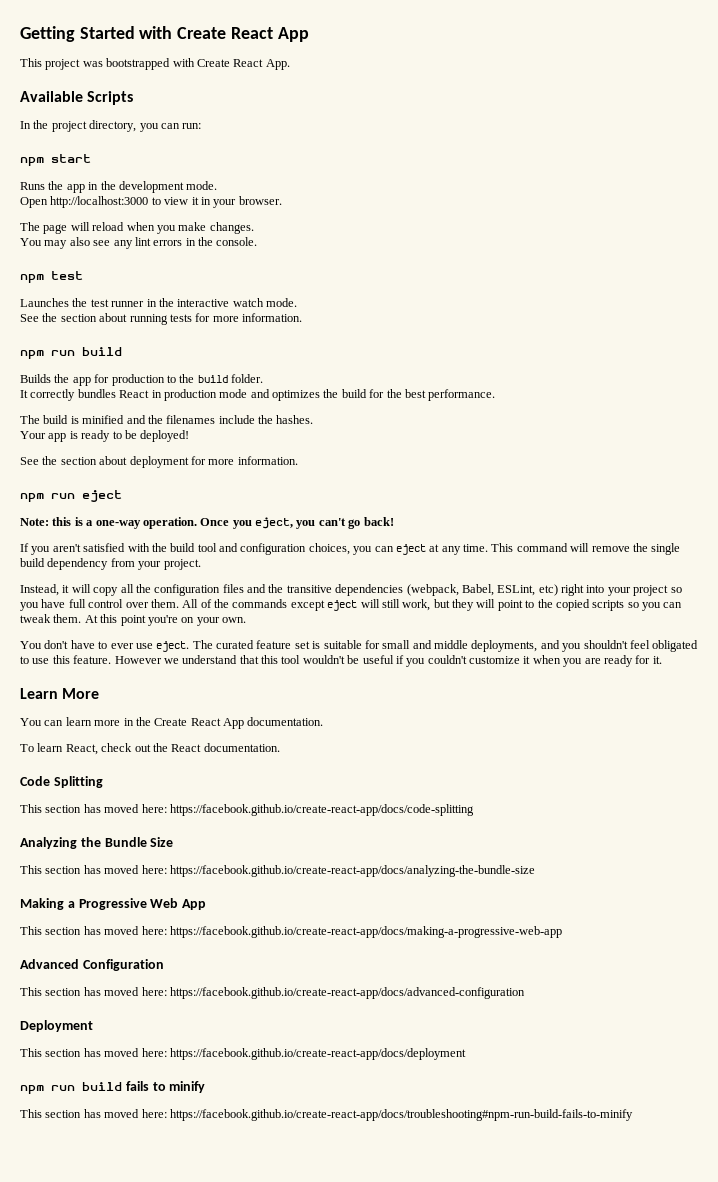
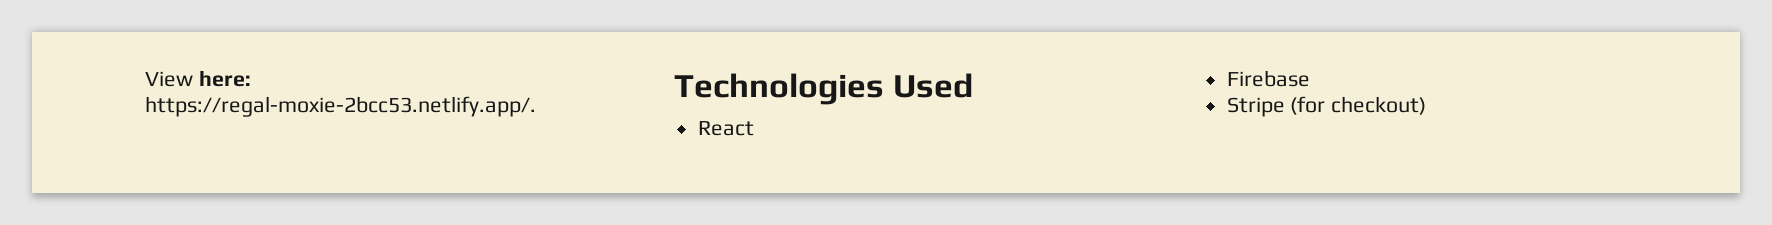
- Getting Started with Create React App
- This project was bootstrapped with Create React App.
- Available Scripts
- In the project directory, you can run:
- npm start
- Runs the app in the development mode.
- Open http://localhost:3000 to view it in your browser.
- The page will reload when you make changes.
- You may also see any lint errors in the console.
- npm test
- Launches the test runner in the interactive watch mode.
- See the section about running tests for more information.
- npm run build
- Builds the app for production to the build folder.
- It correctly bundles React in production mode and optimizes the build for the best performance.
- The build is minified and the filenames include the hashes.
- Your app is ready to be deployed!
- See the section about deployment for more information.
- npm run eject
- Note: this is a one-way operation. Once you eject, you can't go back!
- If you aren't satisfied with the build tool and configuration choices, you can eject at any time. This command will remove the single build dependency from your project.
- Instead, it will copy all the configuration files and the transitive dependencies (webpack, Babel, ESLint, etc) right into your project so you have full control over them. All of the commands except eject will still work, but they will point to the copied scripts so you can tweak them. At this point you're on your own.
- You don't have to ever use eject. The curated feature set is suitable for small and middle deployments, and you shouldn't feel obligated to use this feature. However we understand that this tool wouldn't be useful if you couldn't customize it when you are ready for it.
- Learn More
- You can learn more in the Create React App documentation.
- To learn React, check out the React documentation.
- Code Splitting
- This section has moved here: https://facebook.github.io/create-react-app/docs/code-splitting
- Analyzing the Bundle Size
- This section has moved here: https://facebook.github.io/create-react-app/docs/analyzing-the-bundle-size
- Making a Progressive Web App
- This section has moved here: https://facebook.github.io/create-react-app/docs/making-a-progressive-web-app
- Advanced Configuration
- This section has moved here: https://facebook.github.io/create-react-app/docs/advanced-configuration
- Deployment
- This section has moved here: https://facebook.github.io/create-react-app/docs/deployment
- npm run build fails to minify
- This section has moved here: https://facebook.github.io/create-react-app/docs/troubleshooting#npm-run-build-fails-to-minify
+ View here: https://regal-moxie-2bcc53.netlify.app/.
+ Technologies Used
+ React
+ Firebase
+ Stripe (for checkout)

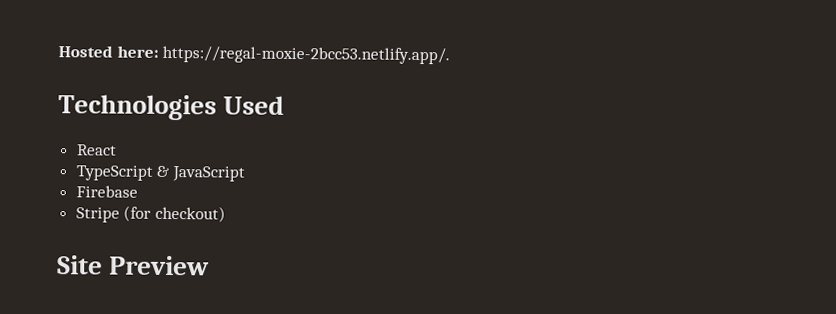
- View here: https://regal-moxie-2bcc53.netlify.app/.
+ Hosted here: https://regal-moxie-2bcc53.netlify.app/.
+ TypeScript & JavaScript
+ Site Preview

